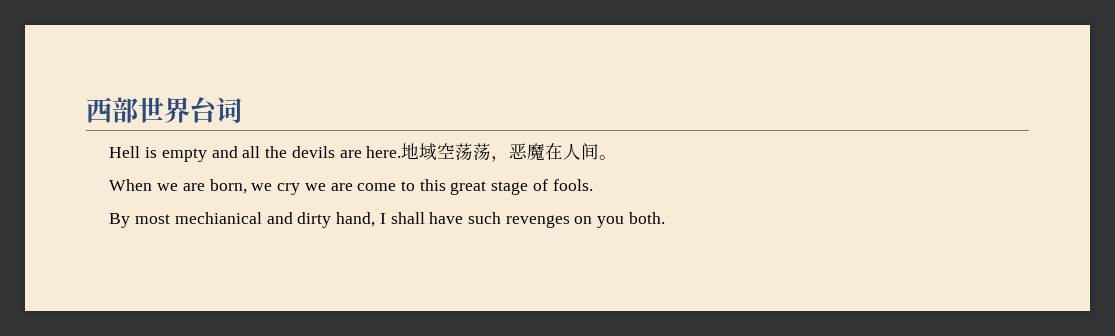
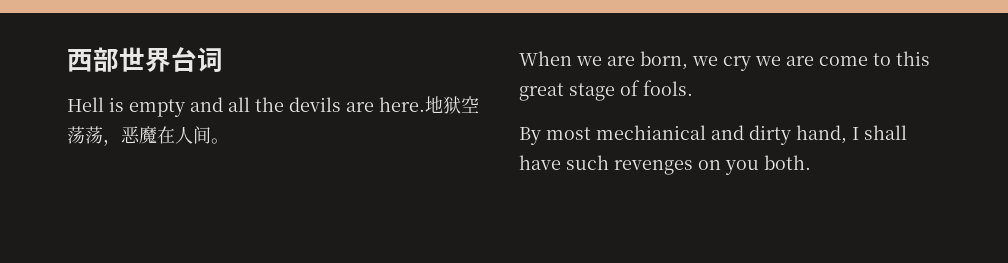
- 地域空荡荡，恶魔在人间。
+ 地狱空荡荡，恶魔在人间。

